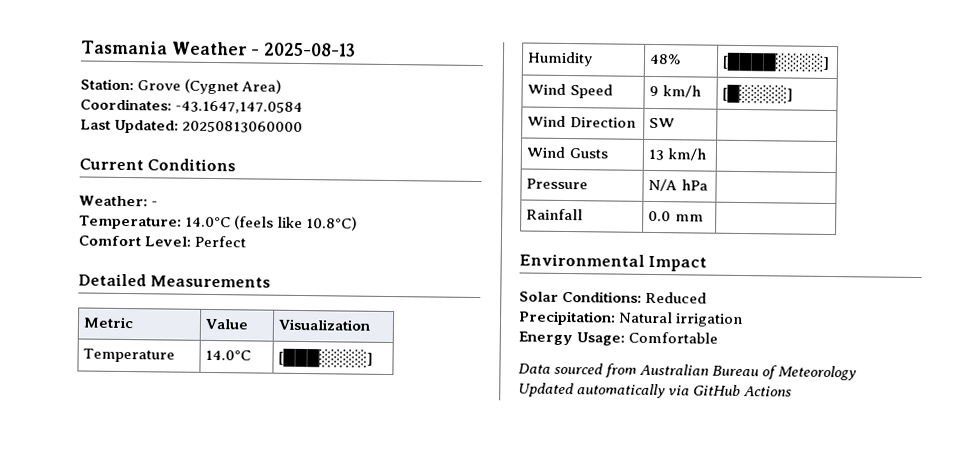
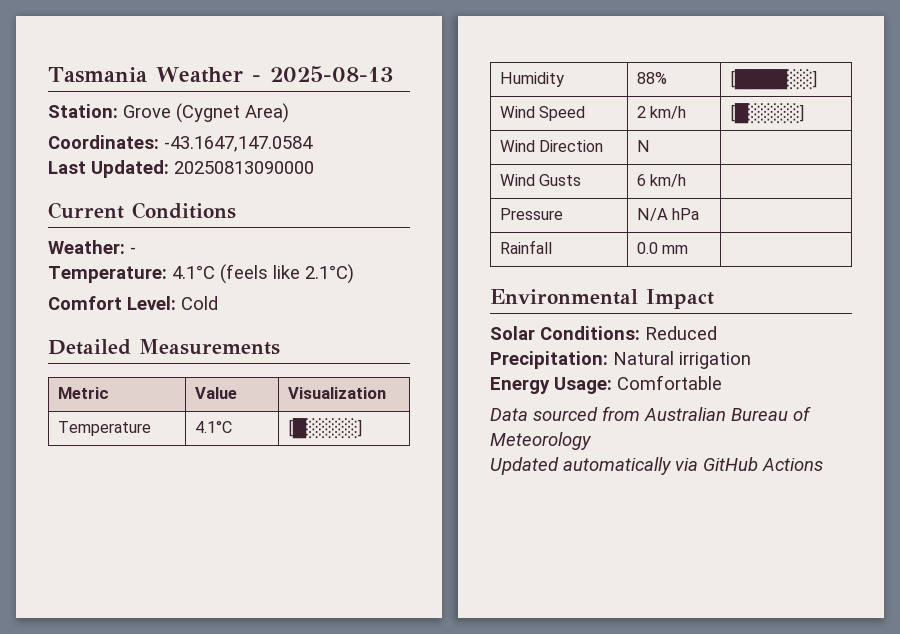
- Last Updated: 20250813060000
+ Last Updated: 20250813090000
- Temperature: 14.0°C (feels like 10.8°C)
+ Temperature: 4.1°C (feels like 2.1°C)
- Comfort Level: Perfect
+ Comfort Level: Cold
- Temperature | 14.0°C | [███░░░░]
+ Temperature | 4.1°C | [█░░░░]
- Humidity | 48% | [████░░░░]
+ Humidity | 88% | [████░░]
- Wind Speed | 9 km/h | [█░░░░]
+ Wind Speed | 2 km/h | [█░░░░]
- Wind Direction | SW |
+ Wind Direction | N |
- Wind Gusts | 13 km/h |
+ Wind Gusts | 6 km/h |

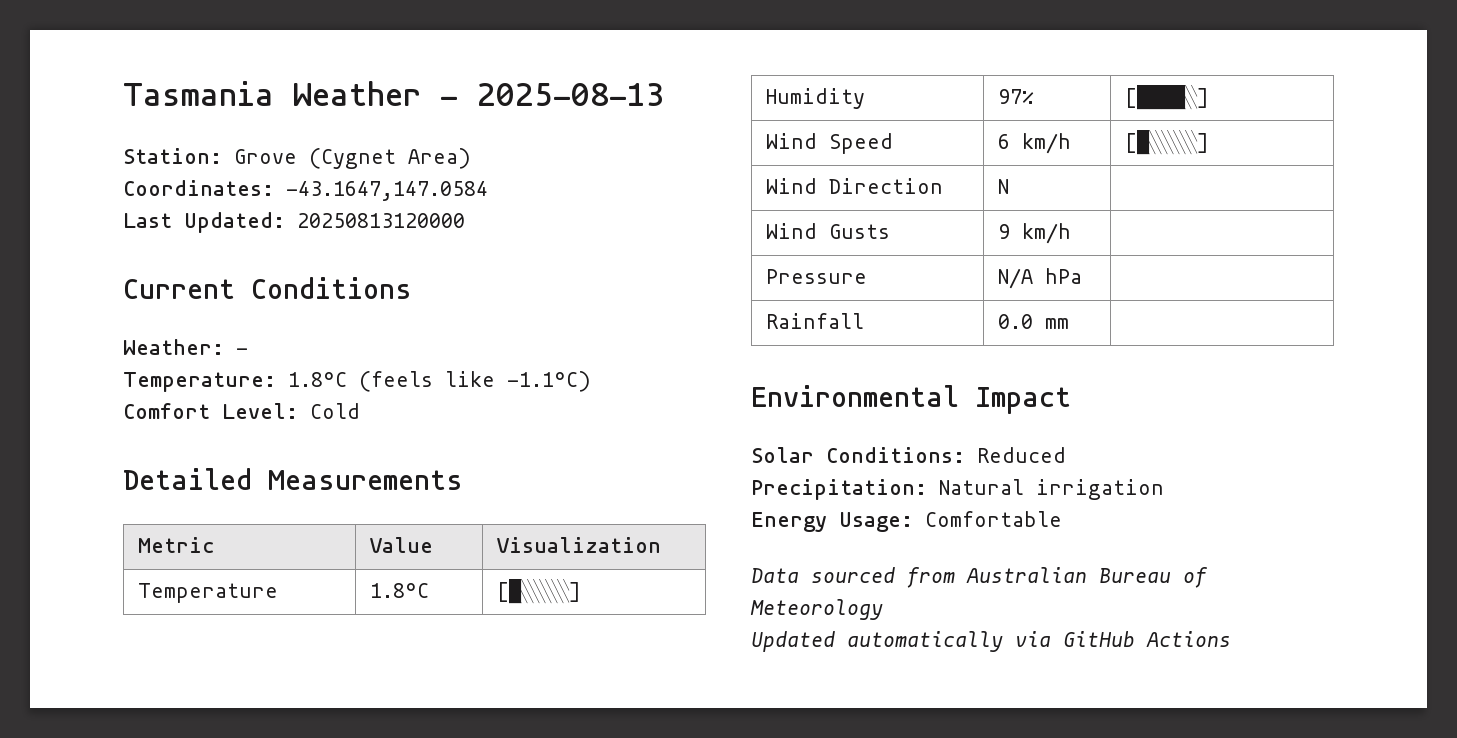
- Last Updated: 20250813090000
+ Last Updated: 20250813120000
- Temperature: 4.1°C (feels like 2.1°C)
+ Temperature: 1.8°C (feels like -1.1°C)
- Temperature | 4.1°C | [█░░░░]
+ Temperature | 1.8°C | [█░░░░]
- Humidity | 88% | [████░░]
+ Humidity | 97% | [████░]
- Wind Speed | 2 km/h | [█░░░░]
+ Wind Speed | 6 km/h | [█░░░░]
- Wind Gusts | 6 km/h |
+ Wind Gusts | 9 km/h |

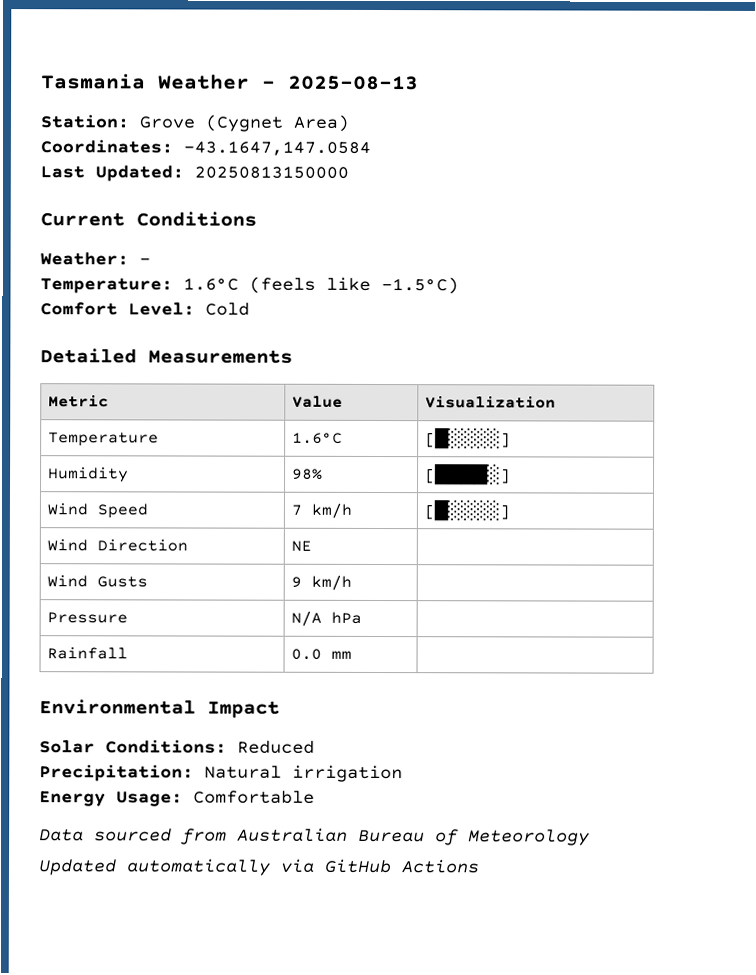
- Last Updated: 20250813120000
+ Last Updated: 20250813150000
- Temperature: 1.8°C (feels like -1.1°C)
+ Temperature: 1.6°C (feels like -1.5°C)
- Temperature | 1.8°C | [█░░░░]
+ Temperature | 1.6°C | [█░░░░]
- Humidity | 97% | [████░]
+ Humidity | 98% | [████░]
- Wind Speed | 6 km/h | [█░░░░]
+ Wind Speed | 7 km/h | [█░░░░]
- Wind Direction | N |
+ Wind Direction | NE |

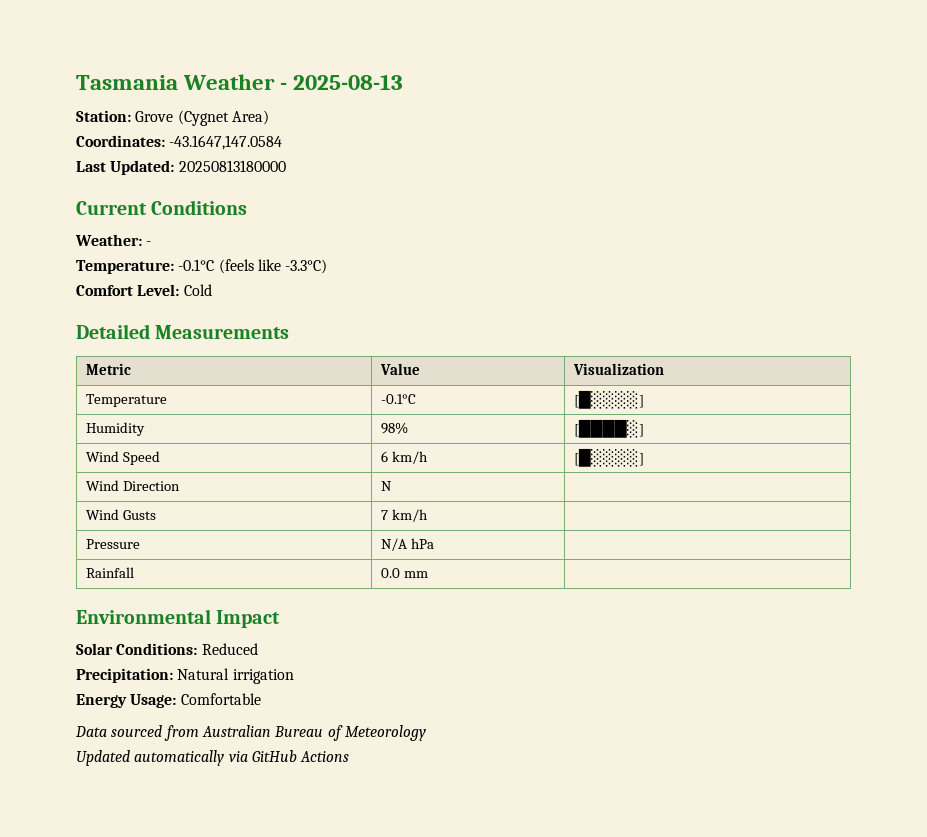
- Last Updated: 20250813150000
+ Last Updated: 20250813180000
- Temperature: 1.6°C (feels like -1.5°C)
+ Temperature: -0.1°C (feels like -3.3°C)
- Temperature | 1.6°C | [█░░░░]
+ Temperature | -0.1°C | [█░░░░]
- Wind Speed | 7 km/h | [█░░░░]
+ Wind Speed | 6 km/h | [█░░░░]
- Wind Direction | NE |
+ Wind Direction | N |
- Wind Gusts | 9 km/h |
+ Wind Gusts | 7 km/h |

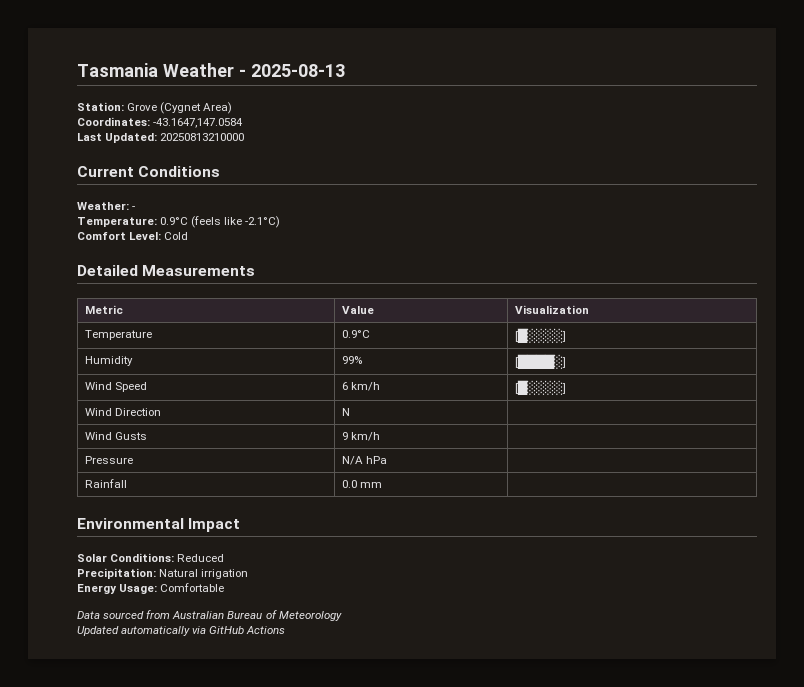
- Last Updated: 20250813180000
+ Last Updated: 20250813210000
- Temperature: -0.1°C (feels like -3.3°C)
+ Temperature: 0.9°C (feels like -2.1°C)
- Temperature | -0.1°C | [█░░░░]
+ Temperature | 0.9°C | [█░░░░]
- Humidity | 98% | [████░]
+ Humidity | 99% | [████░]
- Wind Gusts | 7 km/h |
+ Wind Gusts | 9 km/h |

